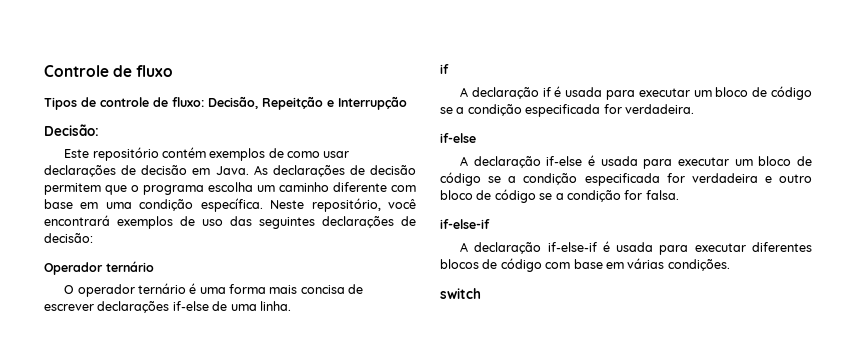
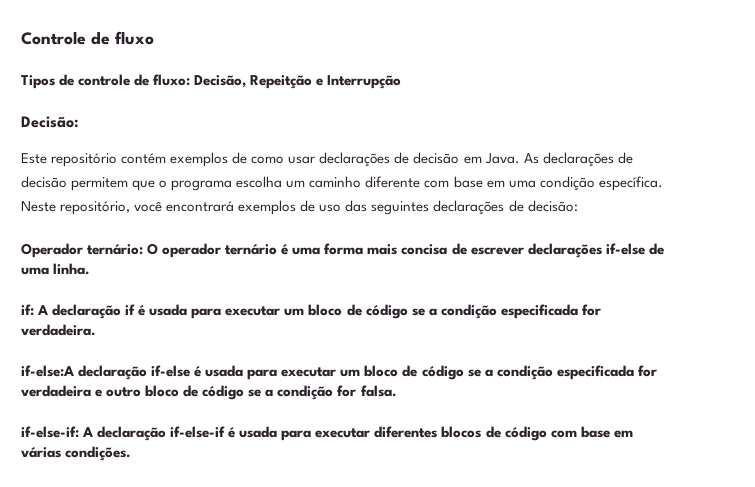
- Operador ternário
- O operador ternário é uma forma mais concisa de escrever declarações if-else de uma linha.
- if
- A declaração if é usada para executar um bloco de código se a condição especificada for verdadeira.
- if-else
- A declaração if-else é usada para executar um bloco de código se a condição especificada for verdadeira e outro bloco de código se a condição for falsa.
- if-else-if
- A declaração if-else-if é usada para executar diferentes blocos de código com base em várias condições.
+ Operador ternário: O operador ternário é uma forma mais concisa de escrever declarações if-else de uma linha.
+ if: A declaração if é usada para executar um bloco de código se a condição especificada for verdadeira.
+ if-else:A declaração if-else é usada para executar um bloco de código se a condição especificada for verdadeira e outro bloco de código se a condição for falsa.
+ if-else-if: A declaração if-else-if é usada para executar diferentes blocos de código com base em várias condições.
- switch

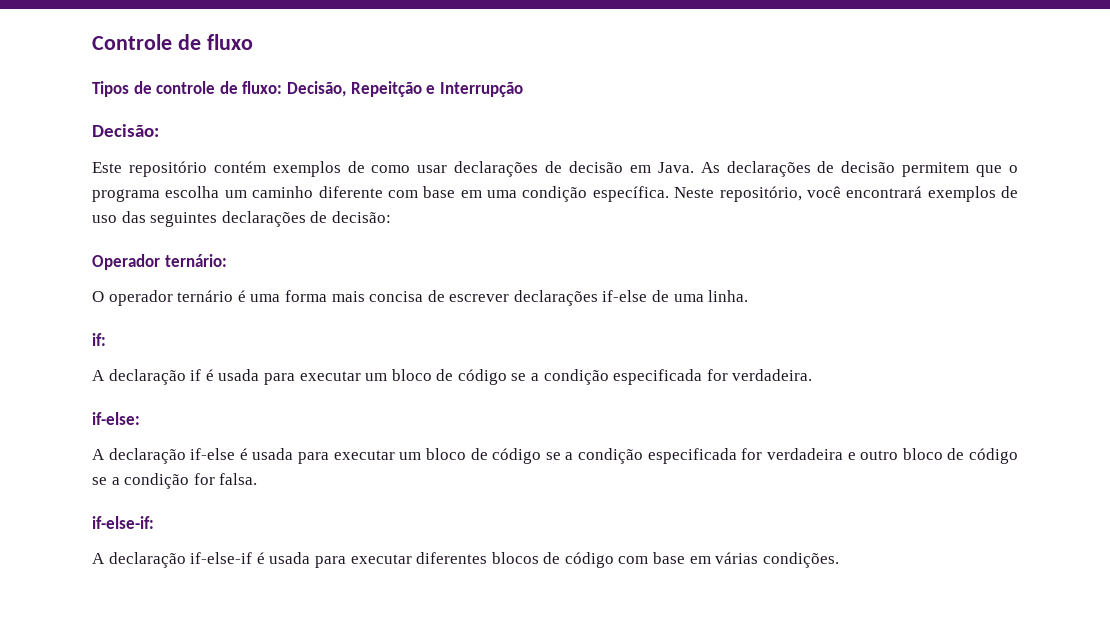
- Operador ternário: O operador ternário é uma forma mais concisa de escrever declarações if-else de uma linha.
+ Operador ternário:
+ O operador ternário é uma forma mais concisa de escrever declarações if-else de uma linha.
- if: A declaração if é usada para executar um bloco de código se a condição especificada for verdadeira.
+ if:
+ A declaração if é usada para executar um bloco de código se a condição especificada for verdadeira.
- if-else:A declaração if-else é usada para executar um bloco de código se a condição especificada for verdadeira e outro bloco de código se a condição for falsa.
+ if-else:
+ A declaração if-else é usada para executar um bloco de código se a condição especificada for verdadeira e outro bloco de código se a condição for falsa.
- if-else-if: A declaração if-else-if é usada para executar diferentes blocos de código com base em várias condições.
+ if-else-if:
+ A declaração if-else-if é usada para executar diferentes blocos de código com base em várias condições.

